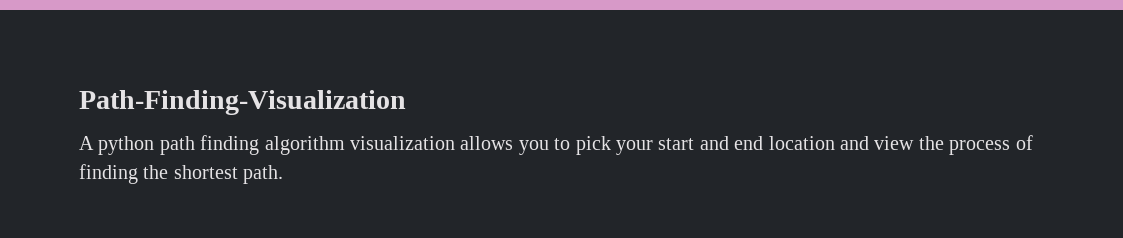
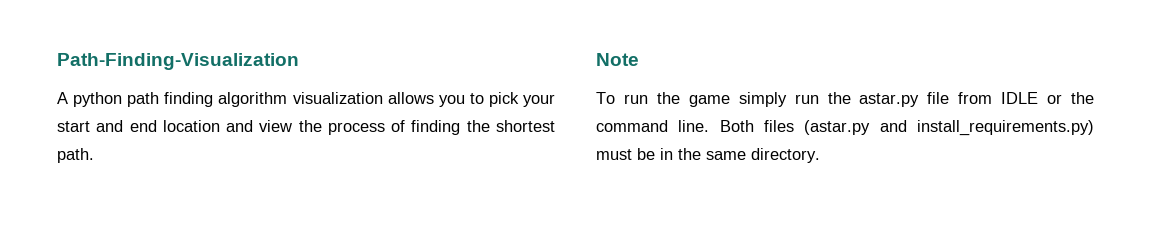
+ Note
+ To run the game simply run the astar.py file from IDLE or the command line. Both files (astar.py and install_requirements.py) must be in the same directory.

